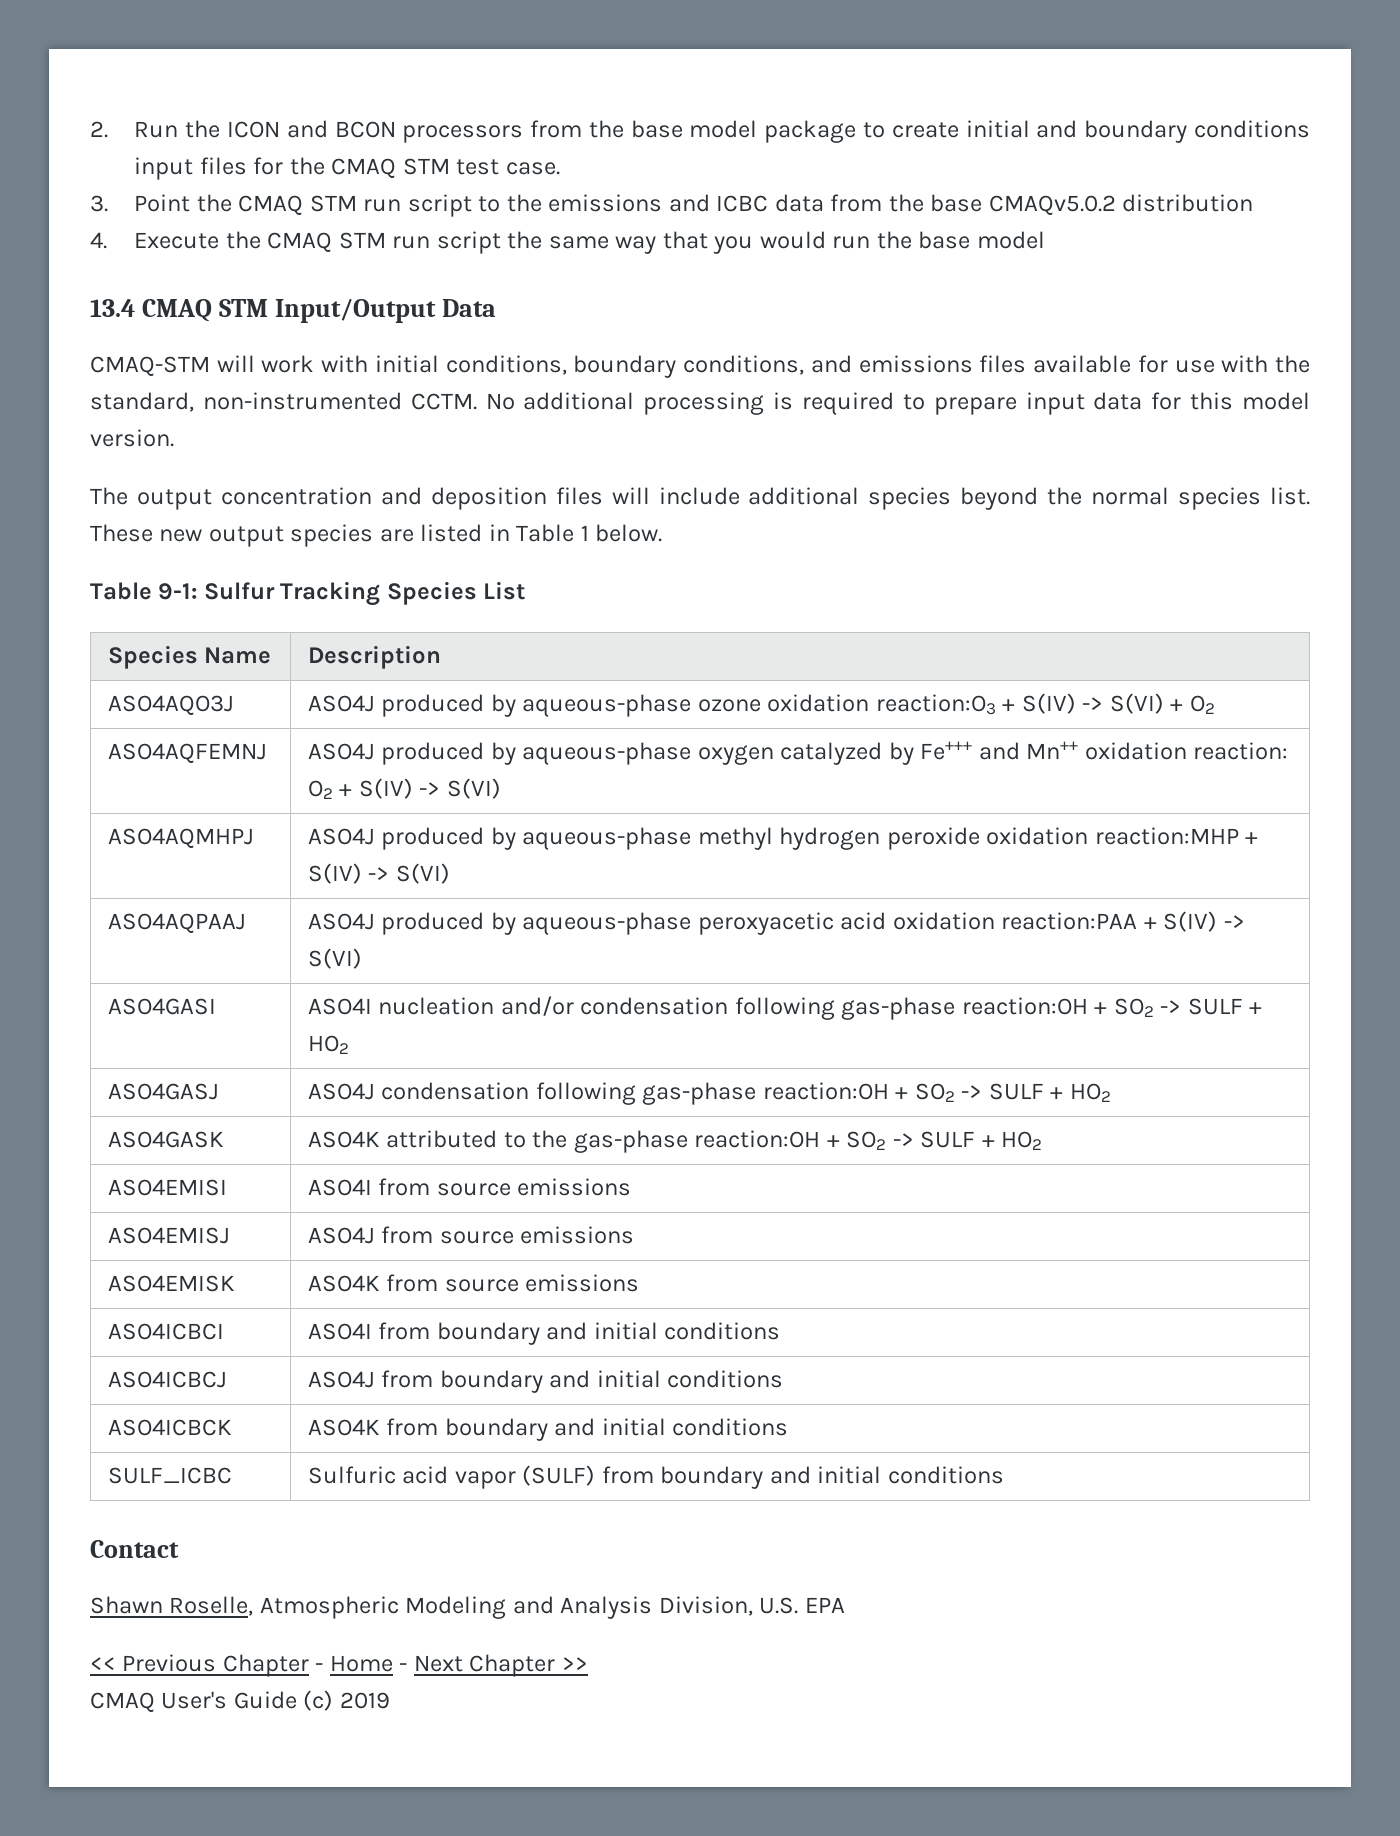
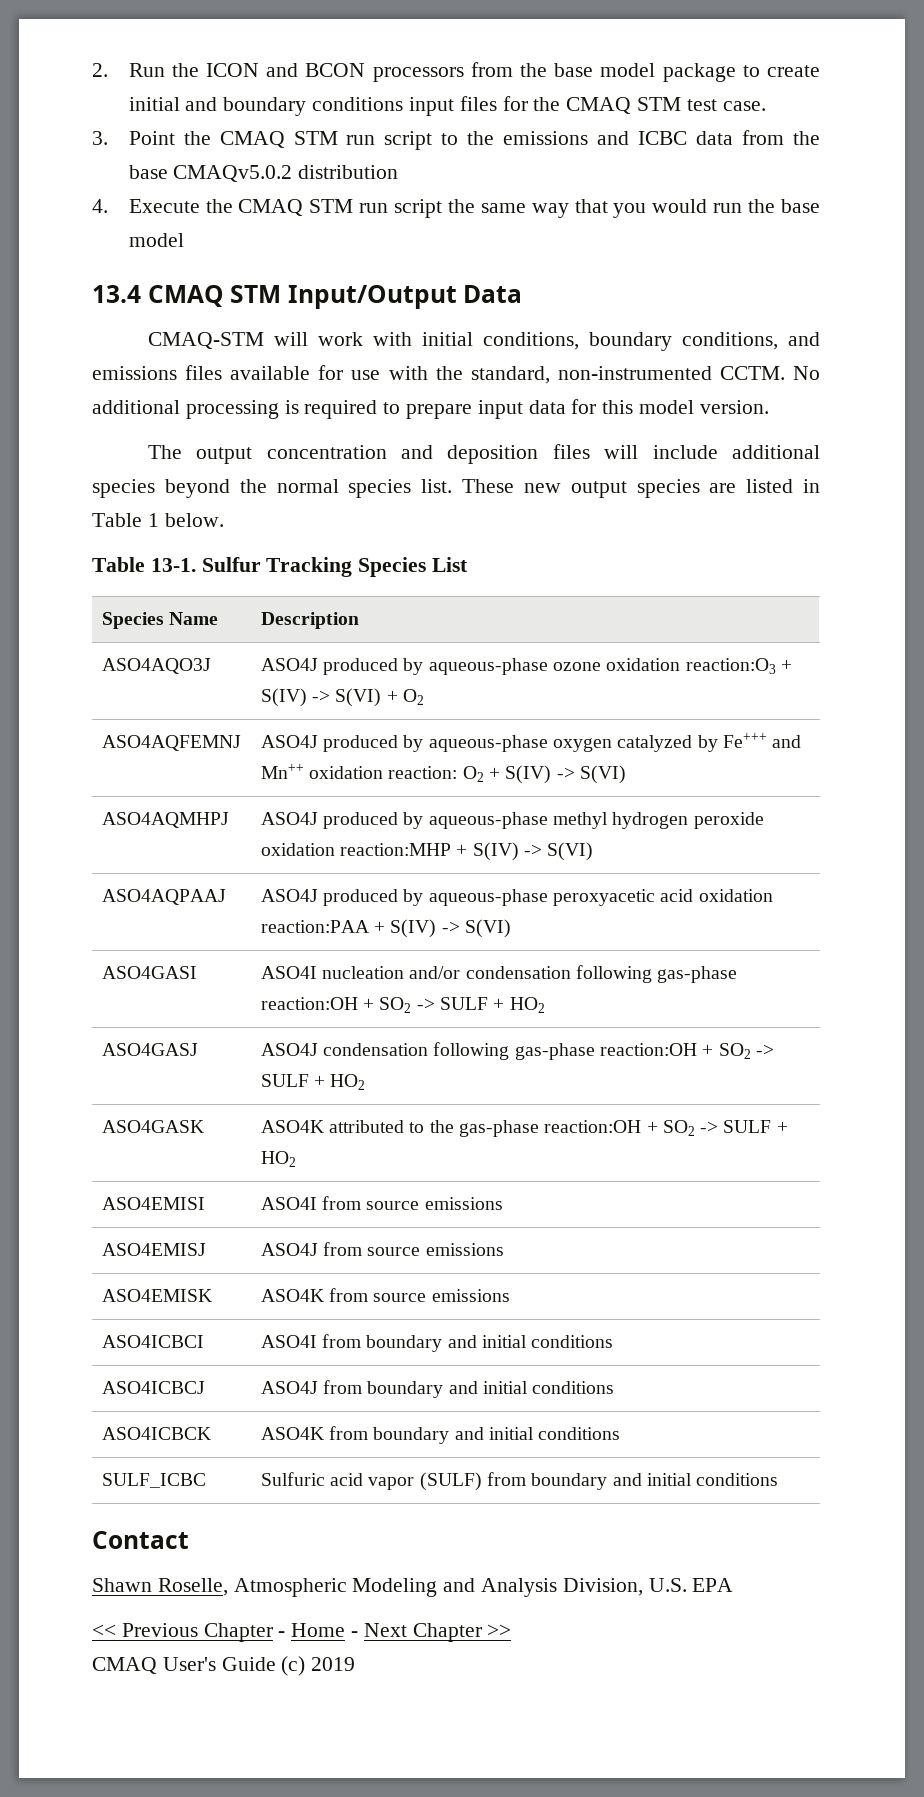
- Table 9-1: Sulfur Tracking Species List
+ Table 13-1. Sulfur Tracking Species List

